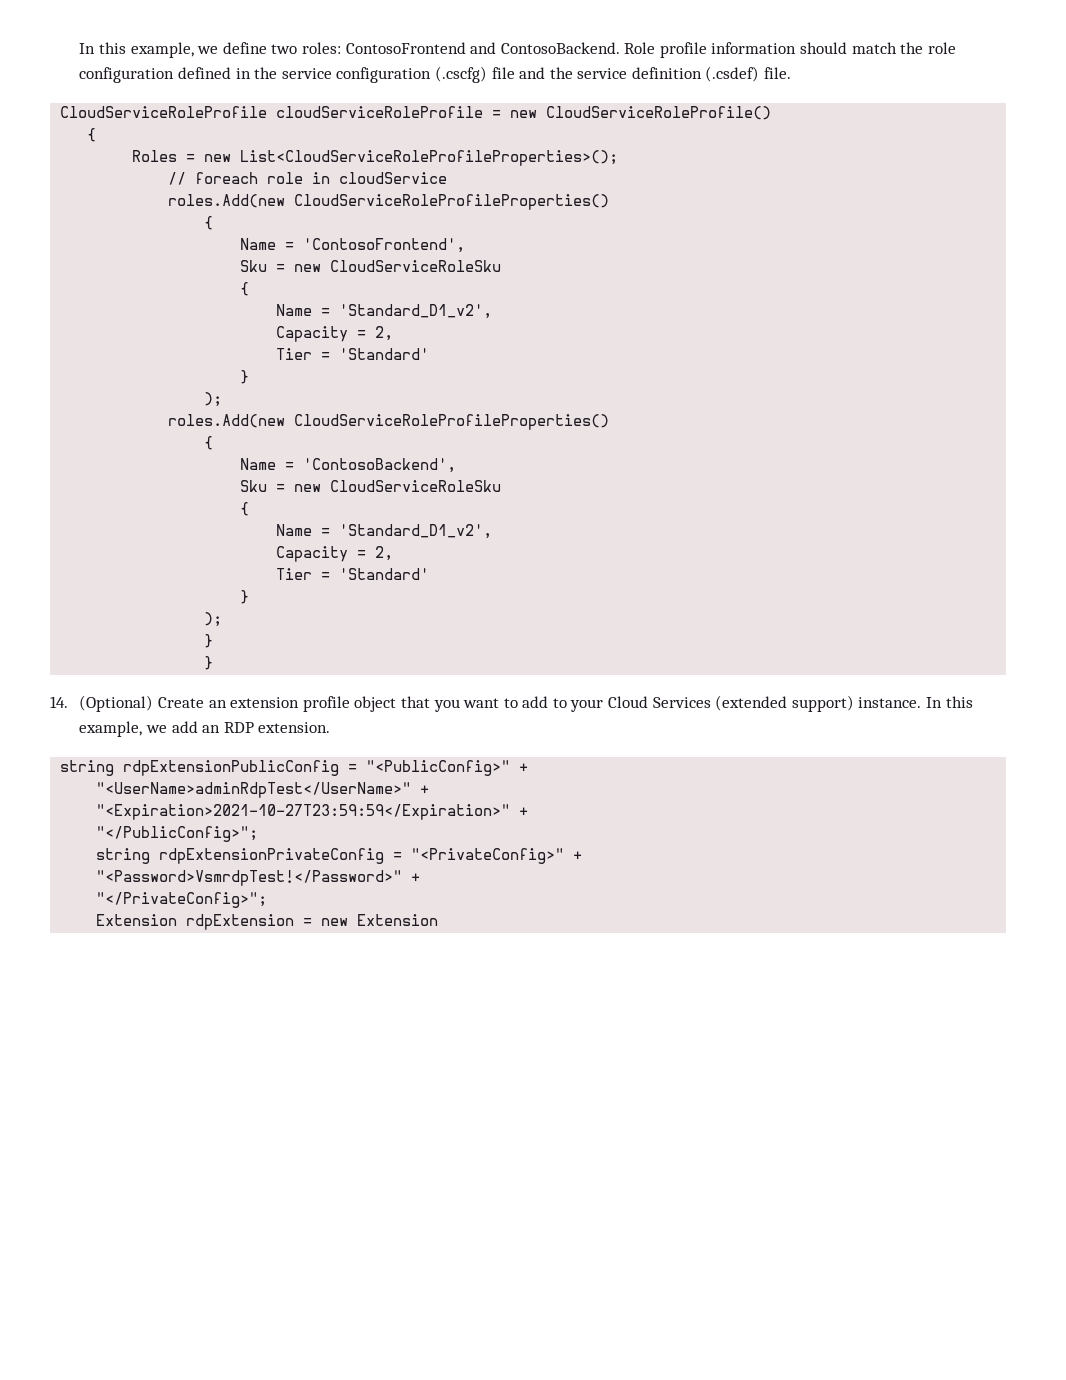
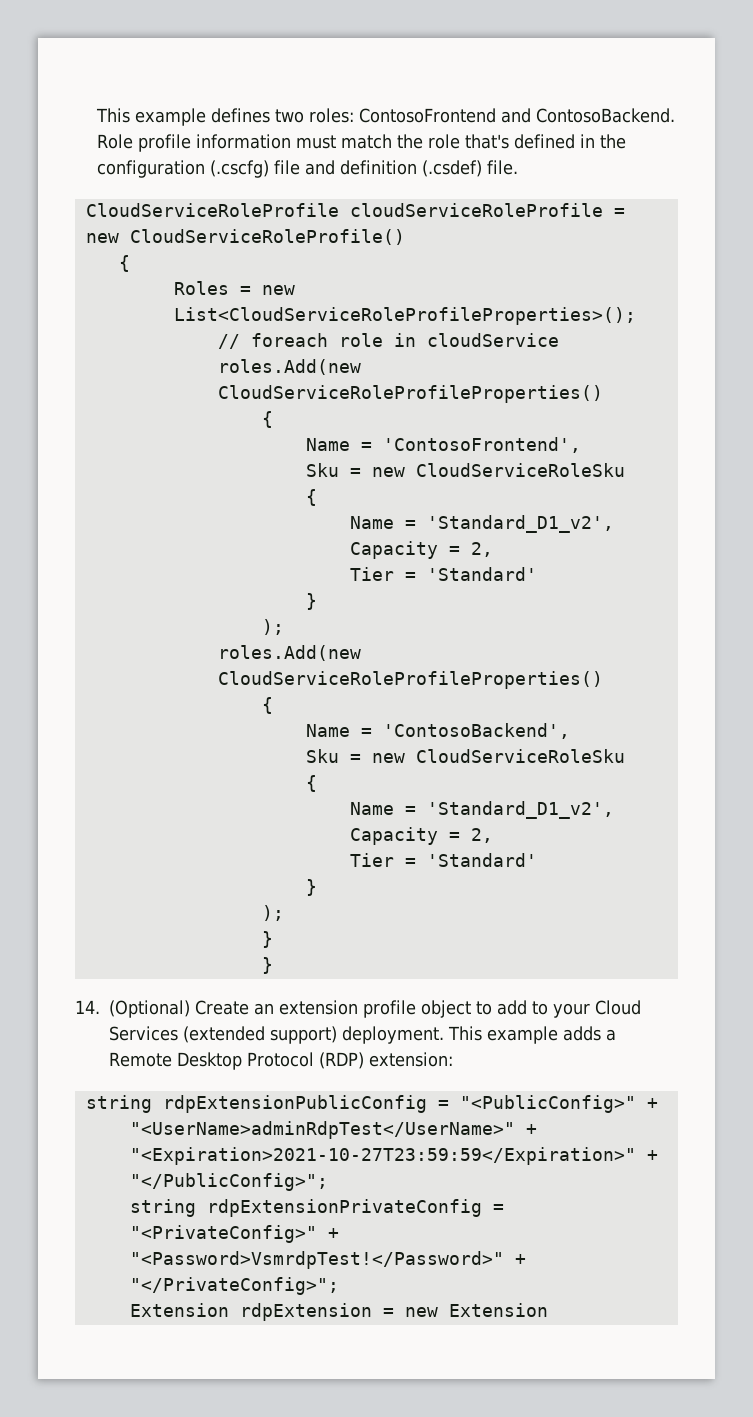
- In this example, we define two roles: ContosoFrontend and ContosoBackend.
+ This example defines two roles: ContosoFrontend and ContosoBackend.
- Role profile information should match the role configuration defined in the service configuration (.cscfg) file and the service definition (.csdef) file.
+ Role profile information must match the role that's defined in the configuration (.cscfg) file and definition (.csdef) file.
- 14. (Optional) Create an extension profile object that you want to add to your Cloud Services (extended support) instance. In this example, we add an RDP extension.
+ 14. (Optional) Create an extension profile object to add to your Cloud Services (extended support) deployment. This example adds a Remote Desktop Protocol (RDP) extension:

